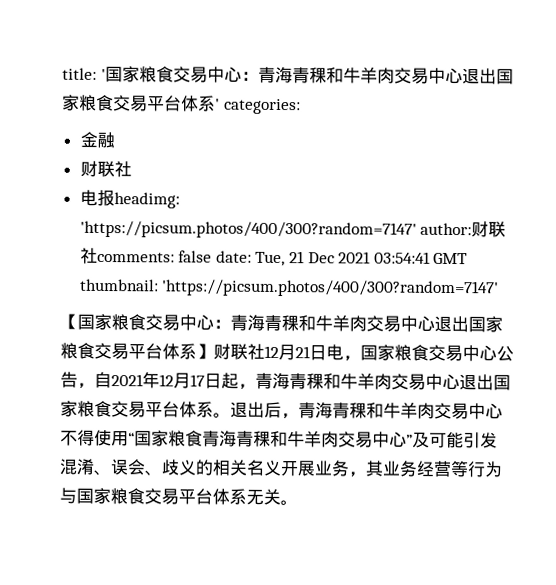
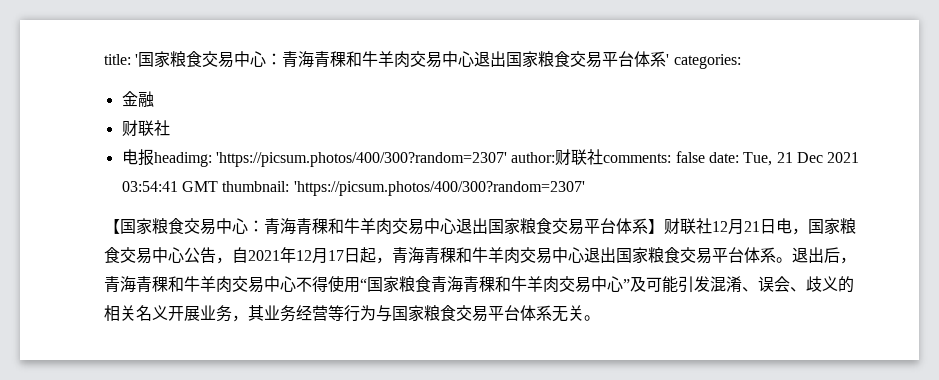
- 电报headimg: 'https://picsum.photos/400/300?random=7147' author:财联社comments: false date: Tue, 21 Dec 2021 03:54:41 GMT thumbnail: 'https://picsum.photos/400/300?random=7147'
+ 电报headimg: 'https://picsum.photos/400/300?random=2307' author:财联社comments: false date: Tue, 21 Dec 2021 03:54:41 GMT thumbnail: 'https://picsum.photos/400/300?random=2307'

